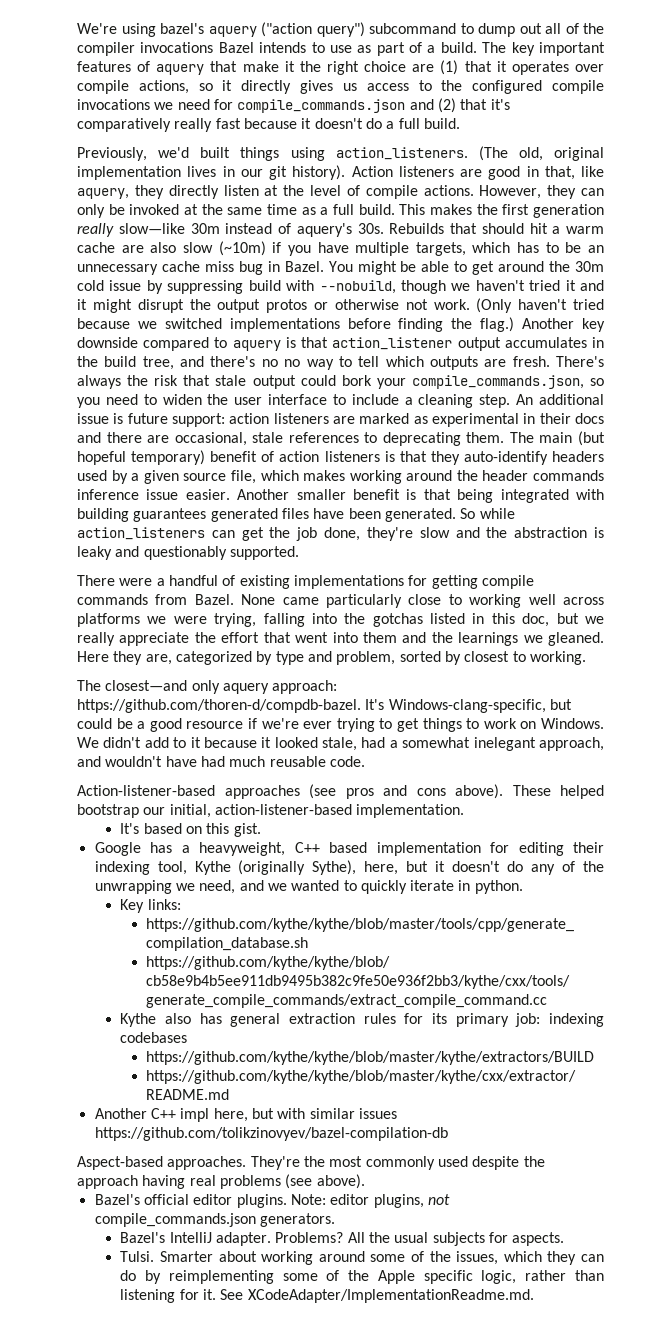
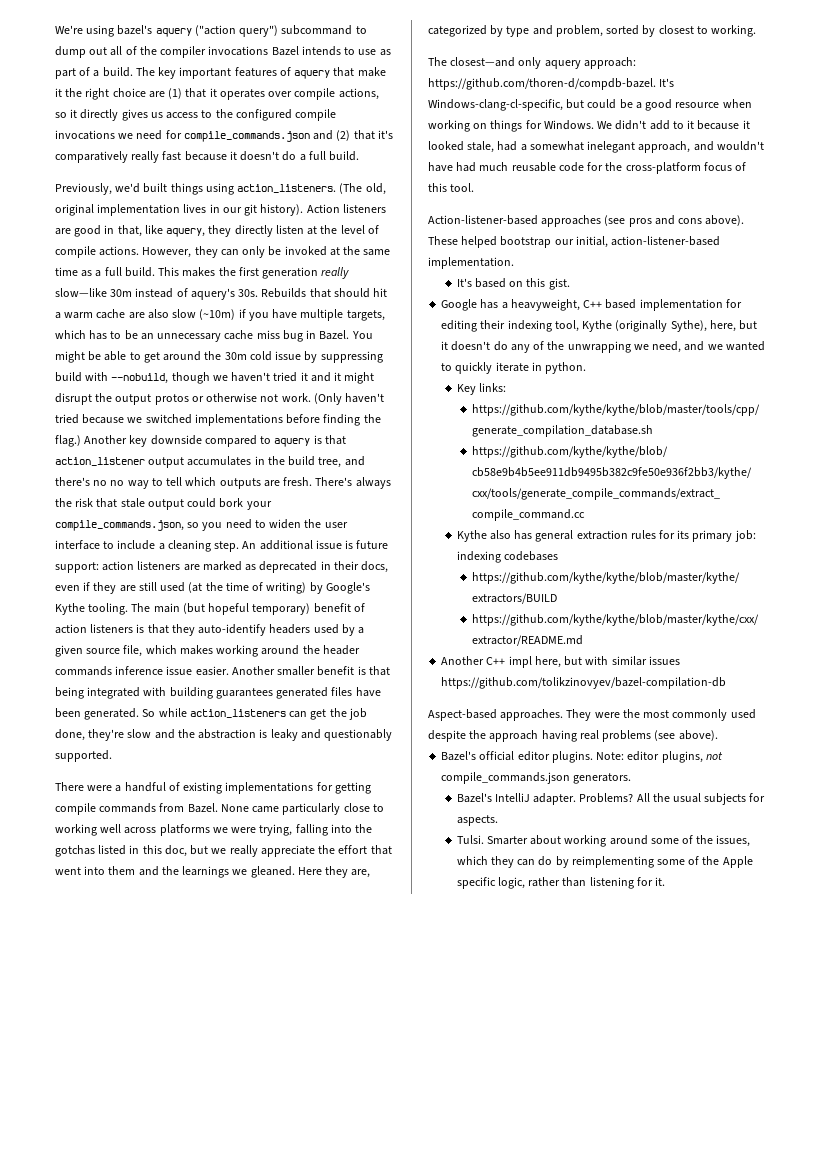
- An additional issue is future support: action listeners are marked as experimental in their docs and there are occasional, stale references to deprecating them.
+ An additional issue is future support: action listeners are marked as deprecated in their docs, even if they are still used (at the time of writing) by Google's Kythe tooling.
- The closest—and only aquery approach: https://github.com/thoren-d/compdb-bazel. It's Windows-clang-specific, but could be a good resource if we're ever trying to get things to work on Windows.
+ The closest—and only aquery approach: https://github.com/thoren-d/compdb-bazel. It's Windows-clang-cl-specific, but could be a good resource when working on things for Windows.
- We didn't add to it because it looked stale, had a somewhat inelegant approach, and wouldn't have had much reusable code.
+ We didn't add to it because it looked stale, had a somewhat inelegant approach, and wouldn't have had much reusable code for the cross-platform focus of this tool.
- They're the most commonly used despite the approach having real problems (see above).
+ They were the most commonly used despite the approach having real problems (see above).
- See XCodeAdapter/ImplementationReadme.md.

